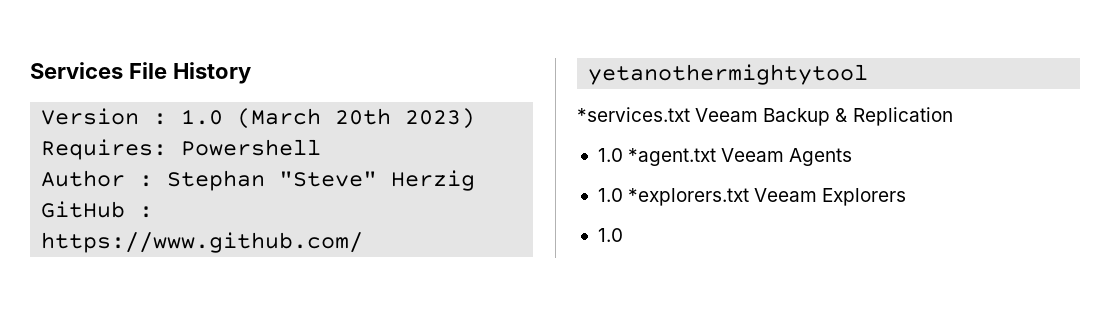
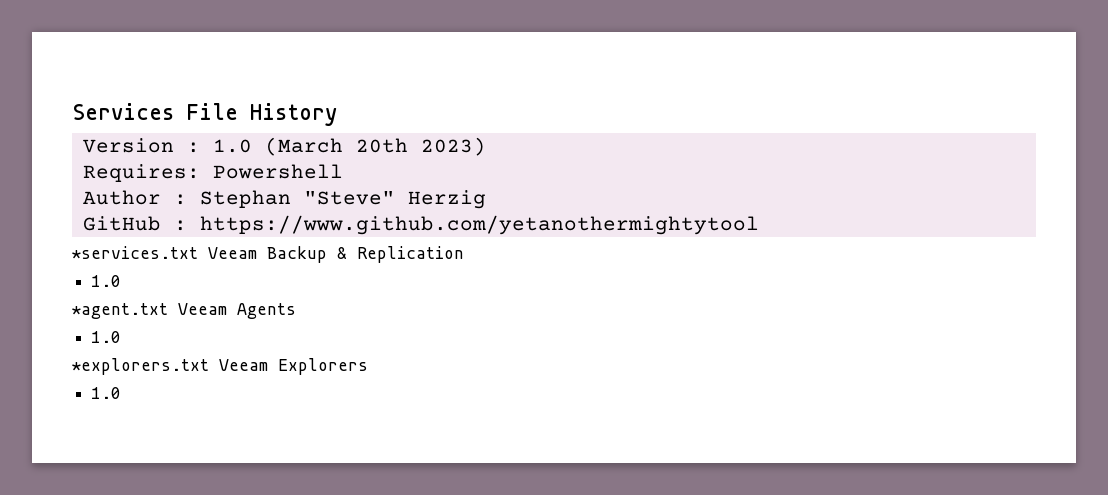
  *services.txt Veeam Backup & Replication
- 1.0 *agent.txt Veeam Agents
- 1.0 *explorers.txt Veeam Explorers
+ 1.0
+ *agent.txt Veeam Agents
+ 1.0
+ *explorers.txt Veeam Explorers

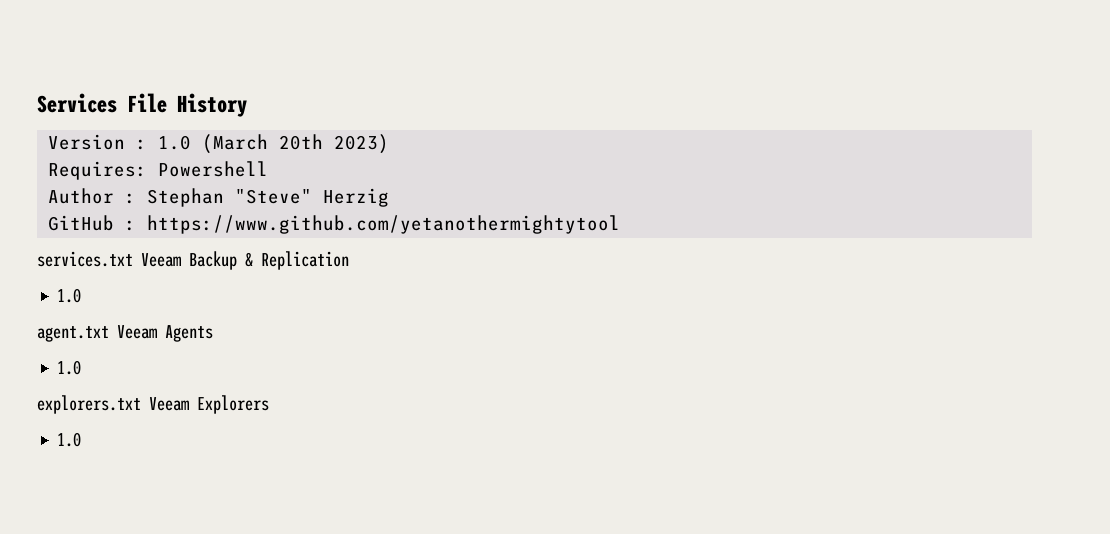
- *services.txt Veeam Backup & Replication
+ services.txt Veeam Backup & Replication
- *agent.txt Veeam Agents
+ agent.txt Veeam Agents
- *explorers.txt Veeam Explorers
+ explorers.txt Veeam Explorers

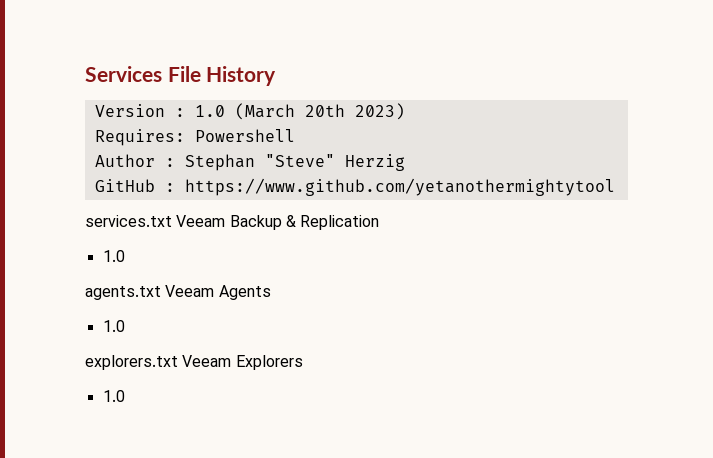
- agent.txt Veeam Agents
+ agents.txt Veeam Agents

